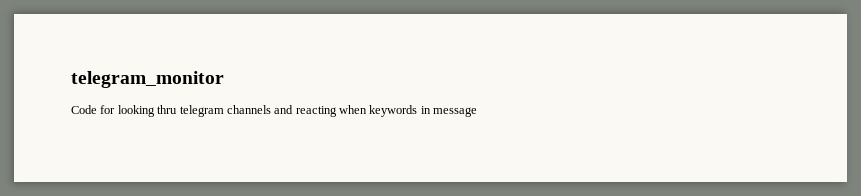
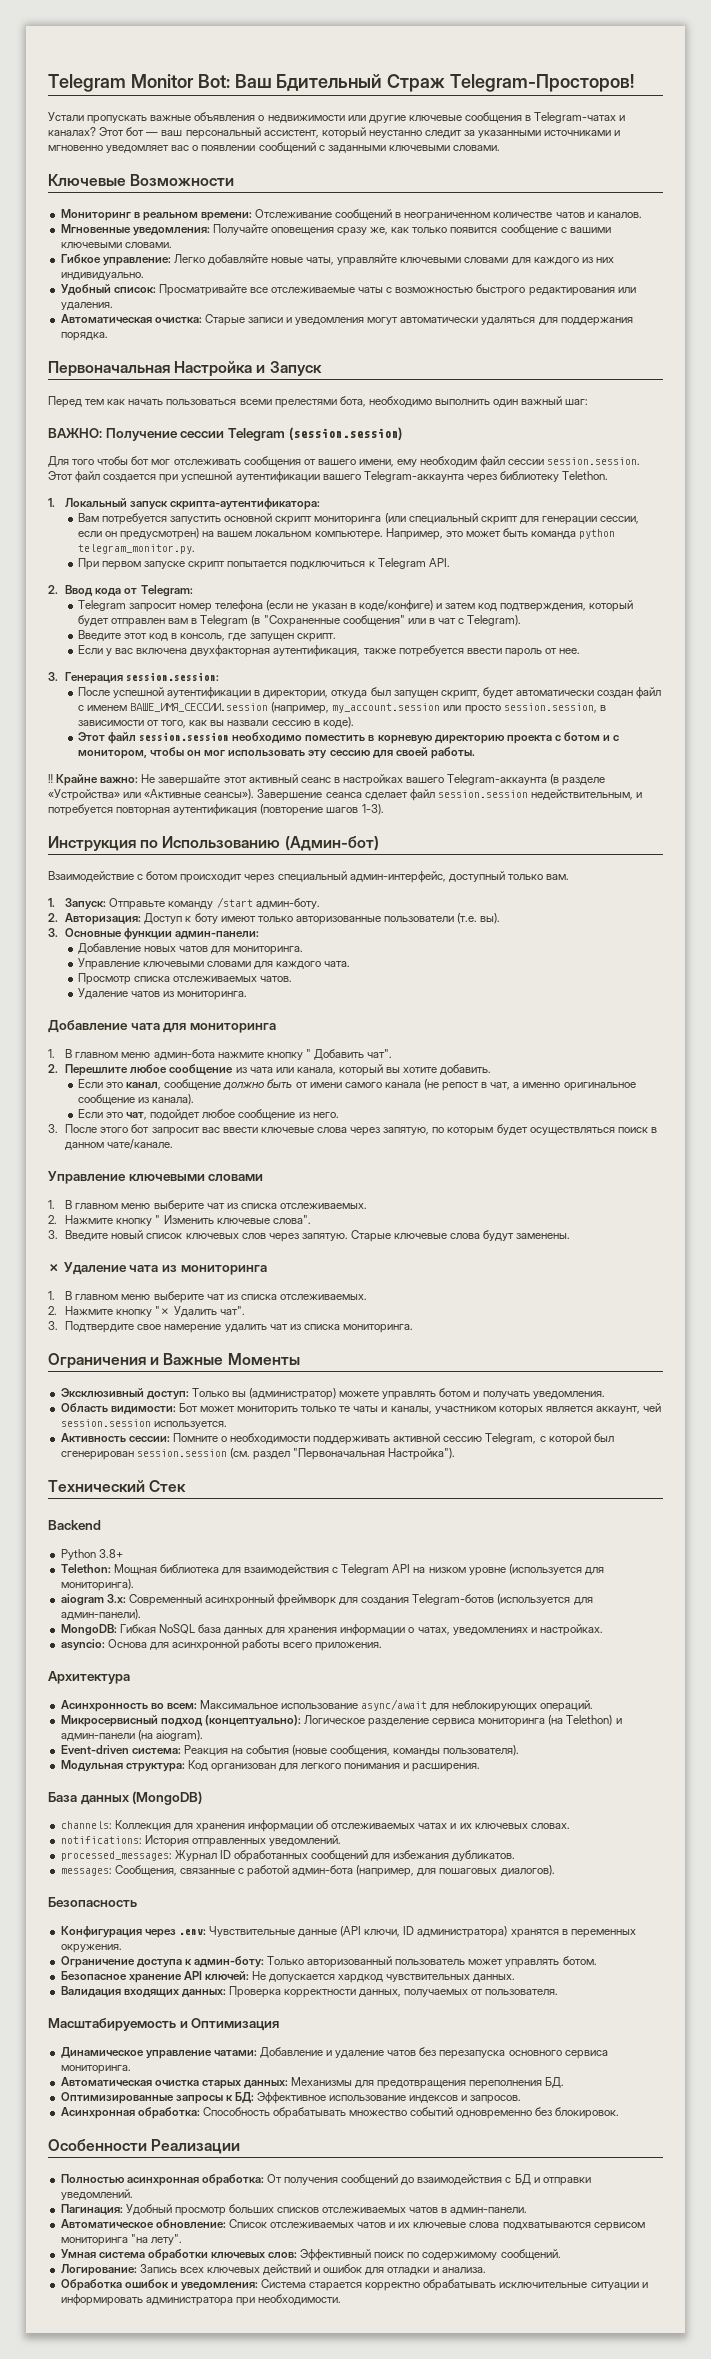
- telegram_monitor
- Code for looking thru telegram channels and reacting when keywords in message
+ Telegram Monitor Bot: Ваш Бдительный Страж Telegram-Просторов!
+ Устали пропускать важные объявления о недвижимости или другие ключевые сообщения в Telegram-чатах и каналах? Этот бот — ваш персональный ассистент, который неустанно следит за указанными источниками и мгновенно уведомляет вас о появлении сообщений с заданными ключевыми словами.
+ Ключевые Возможности
+ Мониторинг в реальном времени: Отслеживание сообщений в неограниченном количестве чатов и каналов.
+ Мгновенные уведомления: Получайте оповещения сразу же, как только появится сообщение с вашими ключевыми словами.
+ Гибкое управление: Легко добавляйте новые чаты, управляйте ключевыми словами для каждого из них индивидуально.
+ Удобный список: Просматривайте все отслеживаемые чаты с возможностью быстрого редактирования или удаления.
+ Автоматическая очистка: Старые записи и уведомления могут автоматически удаляться для поддержания порядка.
+ Первоначальная Настройка и Запуск
+ Перед тем как начать пользоваться всеми прелестями бота, необходимо выполнить один важный шаг:
+ ВАЖНО: Получение сессии Telegram (session.session)
+ Для того чтобы бот мог отслеживать сообщения от вашего имени, ему необходим файл сессии session.session. Этот файл создается при успешной аутентификации вашего Telegram-аккаунта через библиотеку Telethon.
+ 1. Локальный запуск скрипта-аутентификатора:
+ Вам потребуется запустить основной скрипт мониторинга (или специальный скрипт для генерации сессии, если он предусмотрен) на вашем локальном компьютере. Например, это может быть команда python telegram_monitor.py.
+ При первом запуске скрипт попытается подключиться к Telegram API.
+ 2. Ввод кода от Telegram:
+ Telegram запросит номер телефона (если не указан в коде/конфиге) и затем код подтверждения, который будет отправлен вам в Telegram (в "Сохраненные сообщения" или в чат с Telegram).
+ Введите этот код в консоль, где запущен скрипт.
+ Если у вас включена двухфакторная аутентификация, также потребуется ввести пароль от нее.
+ 3. Генерация session.session:
+ После успешной аутентификации в директории, откуда был запущен скрипт, будет автоматически создан файл с именем ВАШЕ_ИМЯ_СЕССИИ.session (например, my_account.session или просто session.session, в зависимости от того, как вы назвали сессию в коде).
+ Этот файл session.session необходимо поместить в корневую директорию проекта с ботом и с монитором, чтобы он мог использовать эту сессию для своей работы.
+ ‼ Крайне важно: Не завершайте этот активный сеанс в настройках вашего Telegram-аккаунта (в разделе «Устройства» или «Активные сеансы»). Завершение сеанса сделает файл session.session недействительным, и потребуется повторная аутентификация (повторение шагов 1-3).
+ Инструкция по Использованию (Админ-бот)
+ Взаимодействие с ботом происходит через специальный админ-интерфейс, доступный только вам.
+ 1. Запуск: Отправьте команду /start админ-боту.
+ 2. Авторизация: Доступ к боту имеют только авторизованные пользователи (т.е. вы).
+ 3. Основные функции админ-панели:
+ Добавление новых чатов для мониторинга.
+ Управление ключевыми словами для каждого чата.
+ Просмотр списка отслеживаемых чатов.
+ Удаление чатов из мониторинга.
+ Добавление чата для мониторинга
+ 1. В главном меню админ-бота нажмите кнопку " Добавить чат".
+ 2. Перешлите любое сообщение из чата или канала, который вы хотите добавить.
+ Если это канал, сообщение должно быть от имени самого канала (не репост в чат, а именно оригинальное сообщение из канала).
+ Если это чат, подойдет любое сообщение из него.
+ 3. После этого бот запросит вас ввести ключевые слова через запятую, по которым будет осуществляться поиск в данном чате/канале.
+ Управление ключевыми словами
+ 1. В главном меню выберите чат из списка отслеживаемых.
+ 2. Нажмите кнопку " Изменить ключевые слова".
+ 3. Введите новый список ключевых слов через запятую. Старые ключевые слова будут заменены.
+ ✗ Удаление чата из мониторинга
+ 1. В главном меню выберите чат из списка отслеживаемых.
+ 2. Нажмите кнопку "✗ Удалить чат".
+ 3. Подтвердите свое намерение удалить чат из списка мониторинга.
+ Ограничения и Важные Моменты
+ Эксклюзивный доступ: Только вы (администратор) можете управлять ботом и получать уведомления.
+ Область видимости: Бот может мониторить только те чаты и каналы, участником которых является аккаунт, чей session.session используется.
+ Активность сессии: Помните о необходимости поддерживать активной сессию Telegram, с которой был сгенерирован session.session (см. раздел "Первоначальная Настройка").
+ Технический Стек
+ Backend
+ Python 3.8+
+ Telethon: Мощная библиотека для взаимодействия с Telegram API на низком уровне (используется для мониторинга).
+ aiogram 3.x: Современный асинхронный фреймворк для создания Telegram-ботов (используется для админ-панели).
+ MongoDB: Гибкая NoSQL база данных для хранения информации о чатах, уведомлениях и настройках.
+ asyncio: Основа для асинхронной работы всего приложения.
+ Архитектура
+ Асинхронность во всем: Максимальное использование async/await для неблокирующих операций.
+ Микросервисный подход (концептуально): Логическое разделение сервиса мониторинга (на Telethon) и админ-панели (на aiogram).
+ Event-driven система: Реакция на события (новые сообщения, команды пользователя).
+ Модульная структура: Код организован для легкого понимания и расширения.
+ База данных (MongoDB)
+ channels: Коллекция для хранения информации об отслеживаемых чатах и их ключевых словах.
+ notifications: История отправленных уведомлений.
+ processed_messages: Журнал ID обработанных сообщений для избежания дубликатов.
+ messages: Сообщения, связанные с работой админ-бота (например, для пошаговых диалогов).
+ Безопасность
+ Конфигурация через .env: Чувствительные данные (API ключи, ID администратора) хранятся в переменных окружения.
+ Ограничение доступа к админ-боту: Только авторизованный пользователь может управлять ботом.
+ Безопасное хранение API ключей: Не допускается хардкод чувствительных данных.
+ Валидация входящих данных: Проверка корректности данных, получаемых от пользователя.
+ Масштабируемость и Оптимизация
+ Динамическое управление чатами: Добавление и удаление чатов без перезапуска основного сервиса мониторинга.
+ Автоматическая очистка старых данных: Механизмы для предотвращения переполнения БД.
+ Оптимизированные запросы к БД: Эффективное использование индексов и запросов.
+ Асинхронная обработка: Способность обрабатывать множество событий одновременно без блокировок.
+ Особенности Реализации
+ Полностью асинхронная обработка: От получения сообщений до взаимодействия с БД и отправки уведомлений.
+ Пагинация: Удобный просмотр больших списков отслеживаемых чатов в админ-панели.
+ Автоматическое обновление: Список отслеживаемых чатов и их ключевые слова подхватываются сервисом мониторинга "на лету".
+ Умная система обработки ключевых слов: Эффективный поиск по содержимому сообщений.
+ Логирование: Запись всех ключевых действий и ошибок для отладки и анализа.
+ Обработка ошибок и уведомления: Система старается корректно обрабатывать исключительные ситуации и информировать администратора при необходимости.

